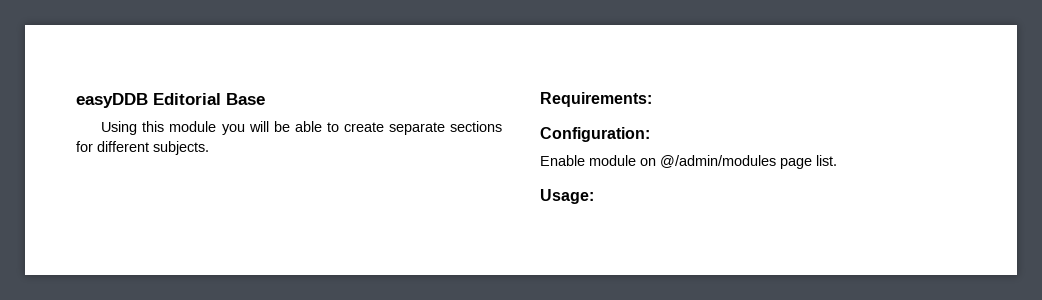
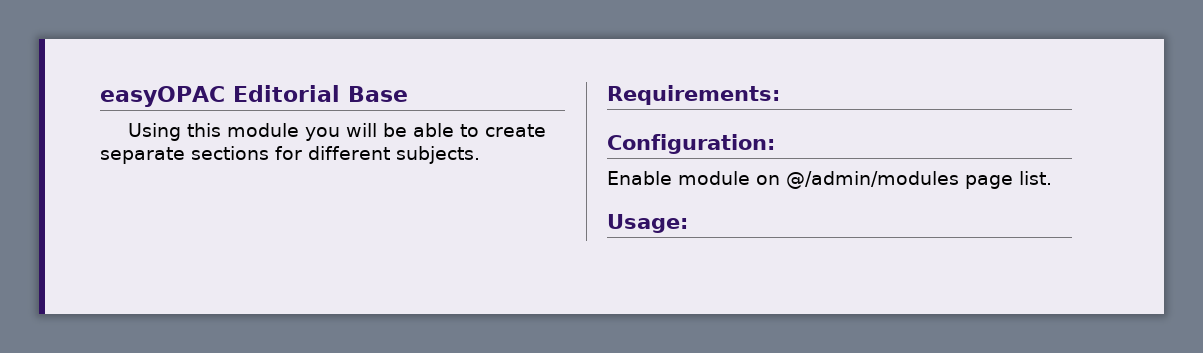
- easyDDB Editorial Base
+ easyOPAC Editorial Base

